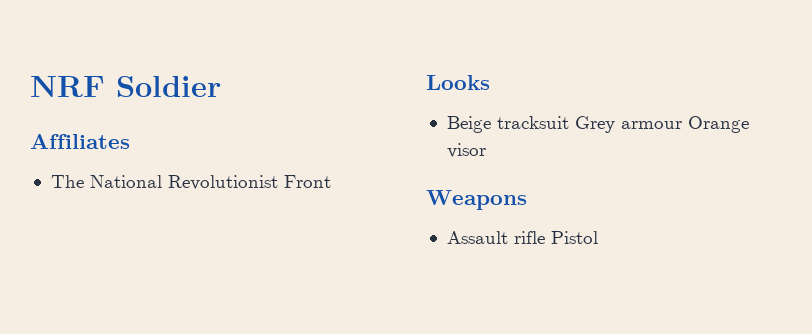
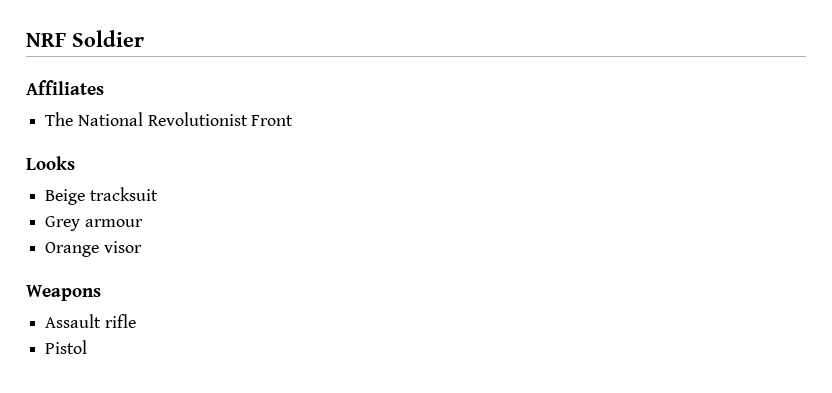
- Beige tracksuit Grey armour Orange visor
+ Beige tracksuit
+ Grey armour
+ Orange visor
- Assault rifle Pistol
+ Assault rifle
+ Pistol

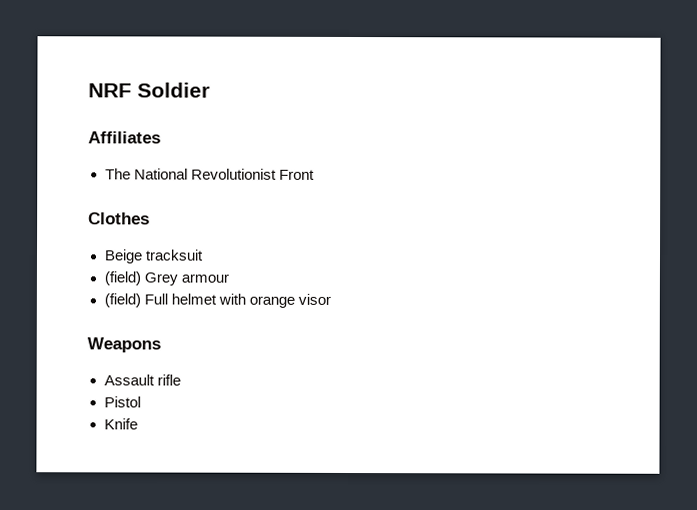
- Looks
+ Clothes
- Grey armour
+ (field) Grey armour
- Orange visor
+ (field) Full helmet with orange visor
+ Knife

